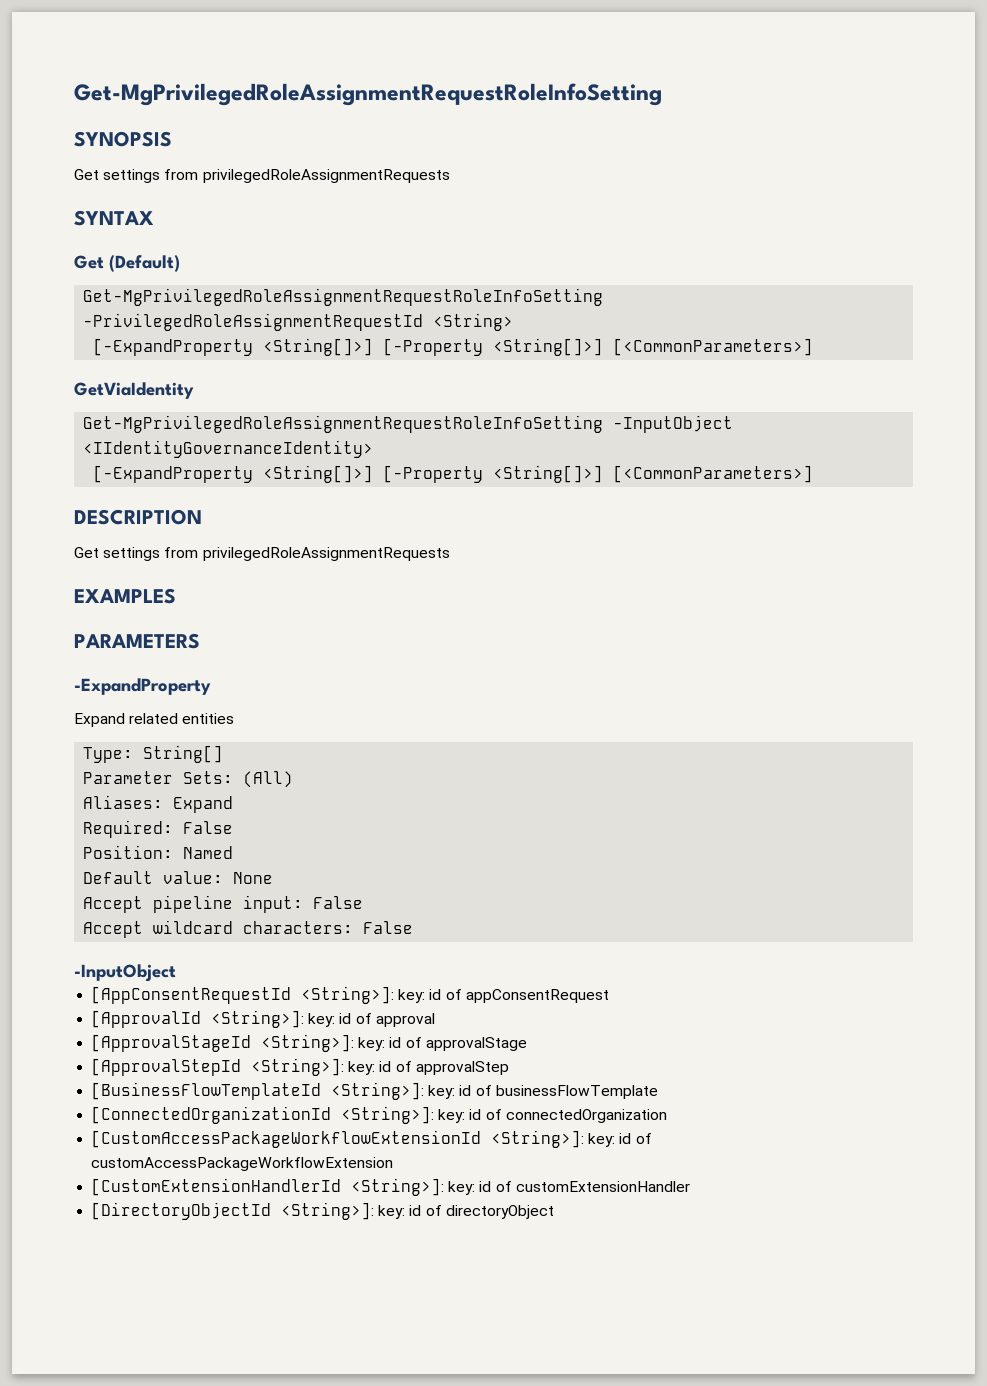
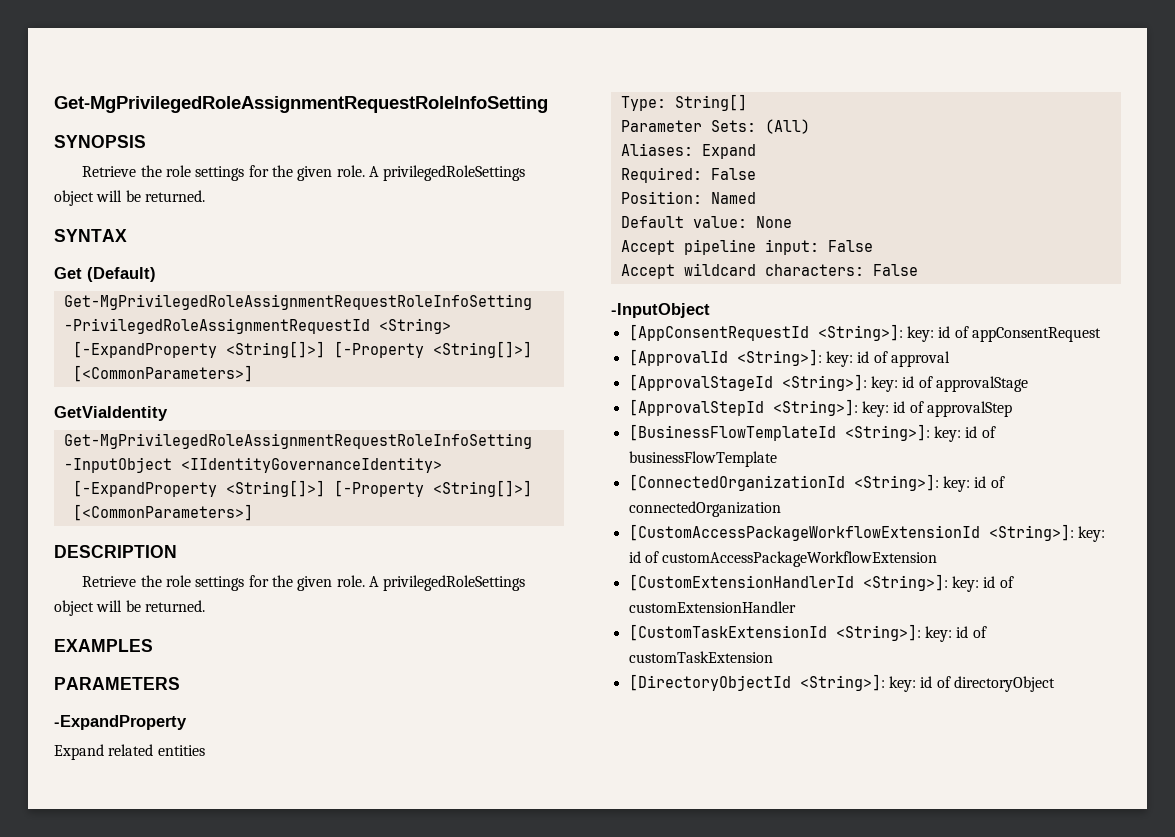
  SYNOPSIS
- Get settings from privilegedRoleAssignmentRequests
+ Retrieve the role settings for the given role. A privilegedRoleSettings object will be returned.
  DESCRIPTION
- Get settings from privilegedRoleAssignmentRequests
+ Retrieve the role settings for the given role. A privilegedRoleSettings object will be returned.
+ [CustomTaskExtensionId <String>]: key: id of customTaskExtension

